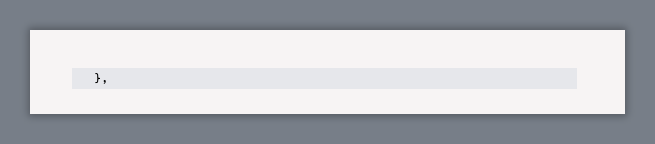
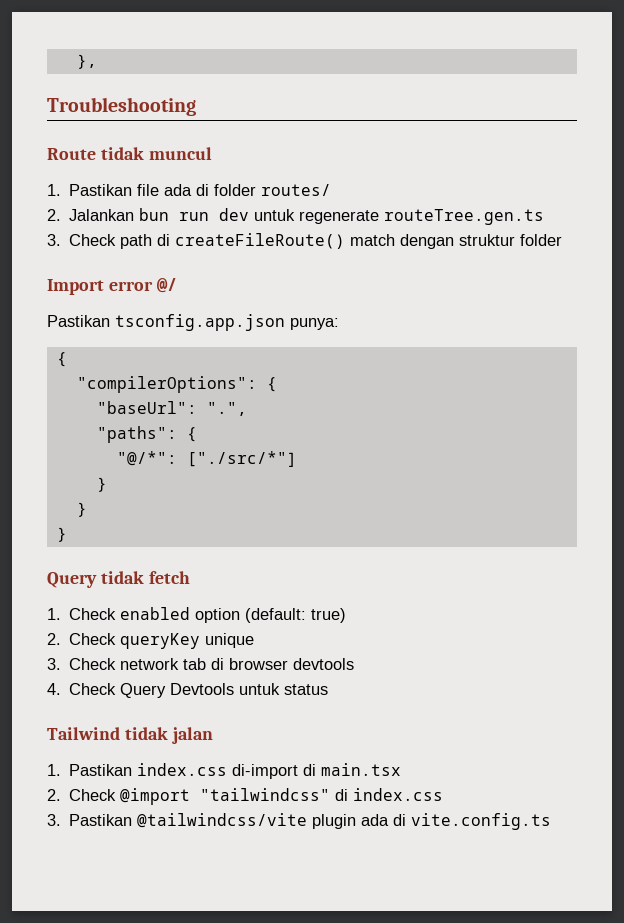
+ Troubleshooting
+ Route tidak muncul
+ 1. Pastikan file ada di folder routes/
+ 2. Jalankan bun run dev untuk regenerate routeTree.gen.ts
+ 3. Check path di createFileRoute() match dengan struktur folder
+ Import error @/
+ Pastikan tsconfig.app.json punya:
+ {
+ "compilerOptions": {
+ "baseUrl": ".",
+ "paths": {
+ "@/*": ["./src/*"]
+ }
+ }
+ }
+ Query tidak fetch
+ 1. Check enabled option (default: true)
+ 2. Check queryKey unique
+ 3. Check network tab di browser devtools
+ 4. Check Query Devtools untuk status
+ Tailwind tidak jalan
+ 1. Pastikan index.css di-import di main.tsx
+ 2. Check @import "tailwindcss" di index.css
+ 3. Pastikan @tailwindcss/vite plugin ada di vite.config.ts

